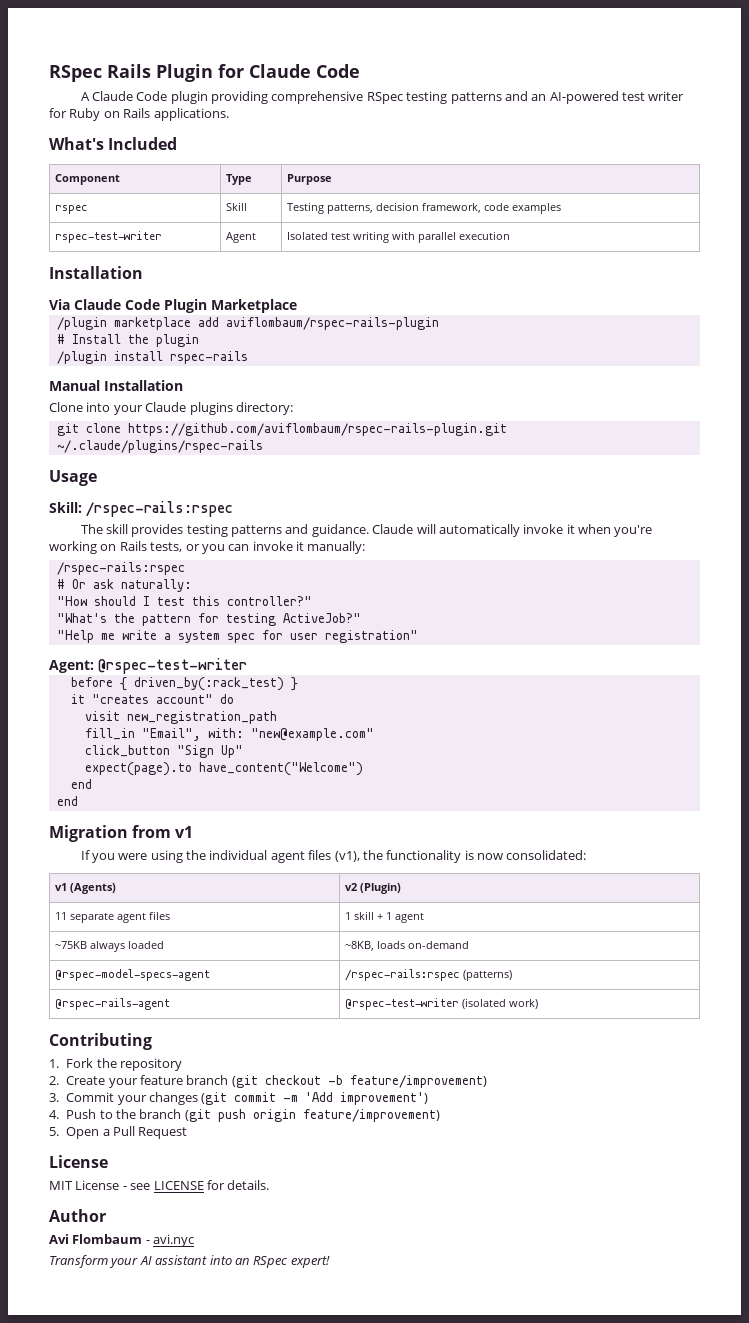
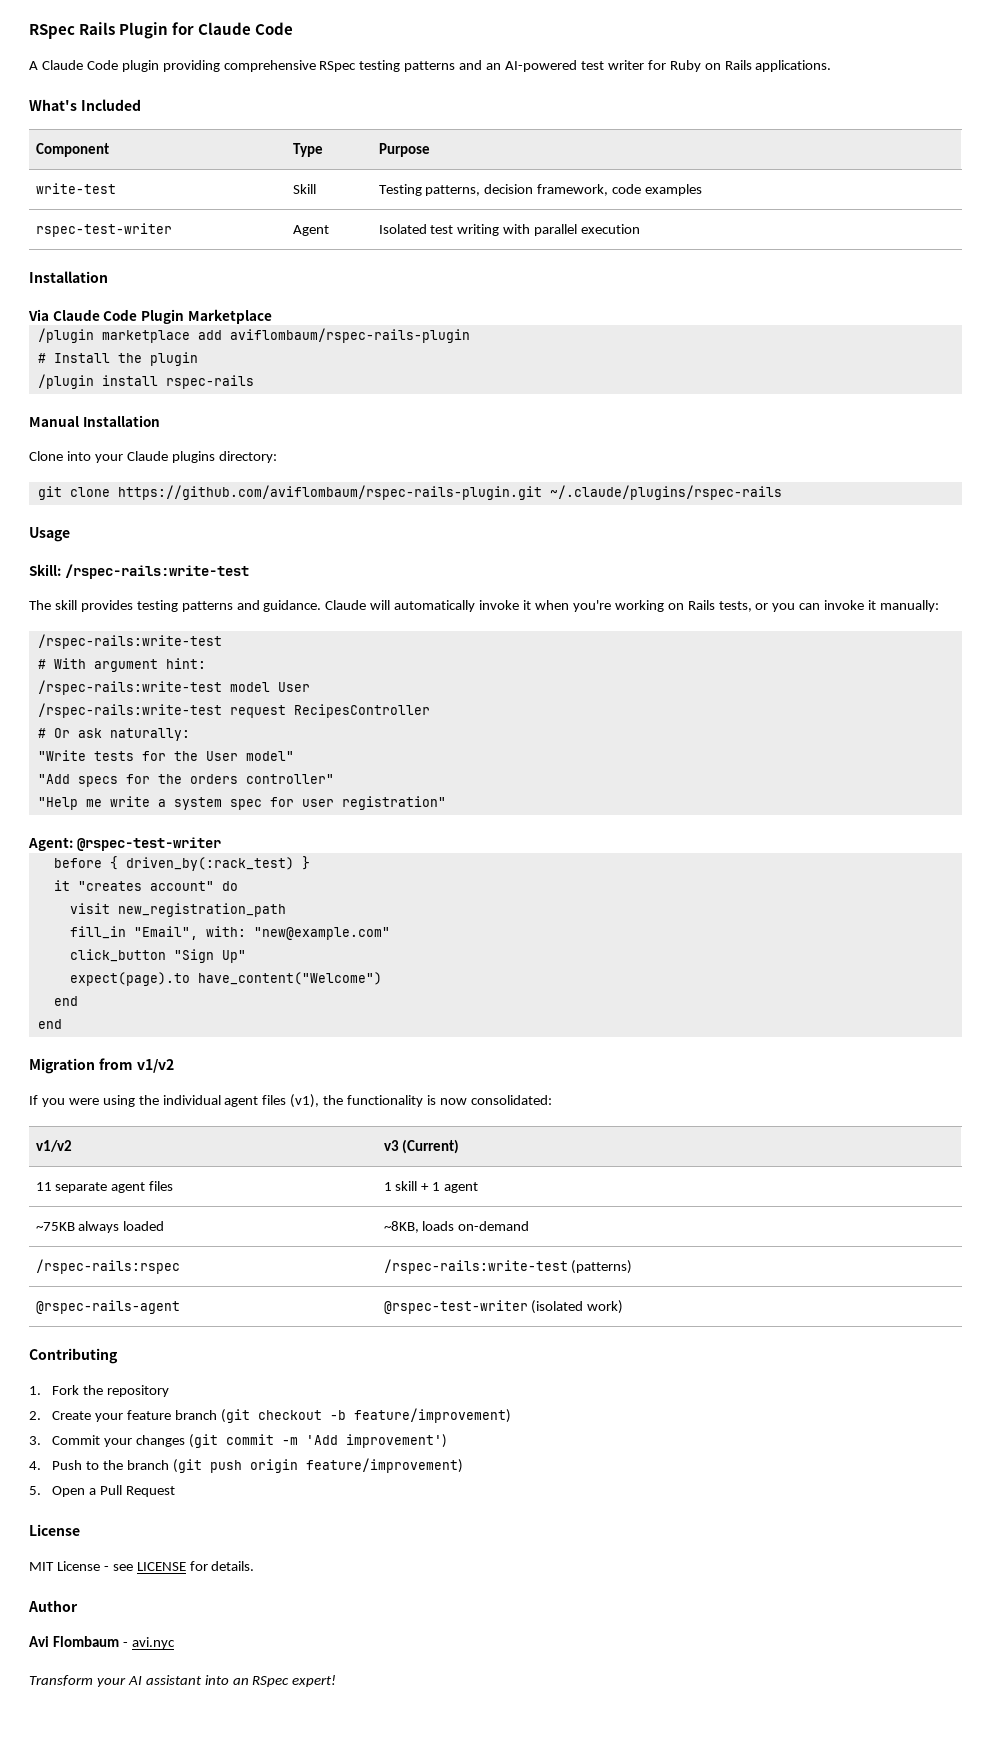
- rspec | Skill | Testing patterns, decision framework, code examples
+ write-test | Skill | Testing patterns, decision framework, code examples
- Skill: /rspec-rails:rspec
+ Skill: /rspec-rails:write-test
  Claude will automatically invoke it when you're working on Rails tests, or you can invoke it manually:
- /rspec-rails:rspec
+ /rspec-rails:write-test
+ # With argument hint:
+ /rspec-rails:write-test model User
+ /rspec-rails:write-test request RecipesController
  # Or ask naturally:
- "How should I test this controller?"
- "What's the pattern for testing ActiveJob?"
+ "Write tests for the User model"
+ "Add specs for the orders controller"
- Migration from v1
+ Migration from v1/v2
- v1 (Agents) | v2 (Plugin)
+ v1/v2 | v3 (Current)
- @rspec-model-specs-agent | /rspec-rails:rspec (patterns)
+ /rspec-rails:rspec | /rspec-rails:write-test (patterns)

